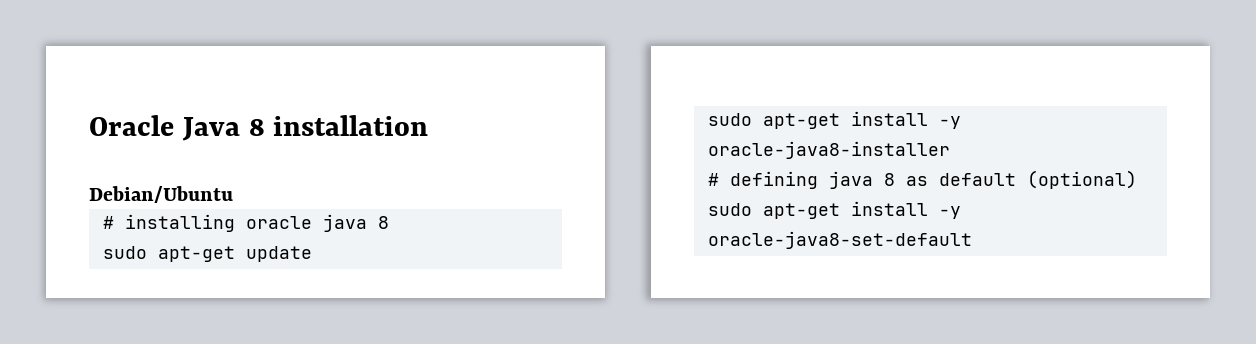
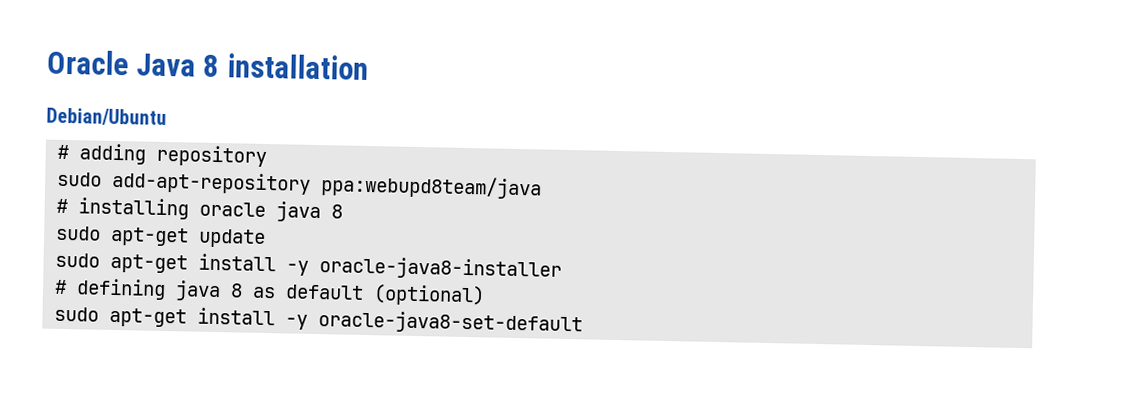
+ # adding repository
+ sudo add-apt-repository ppa:webupd8team/java

